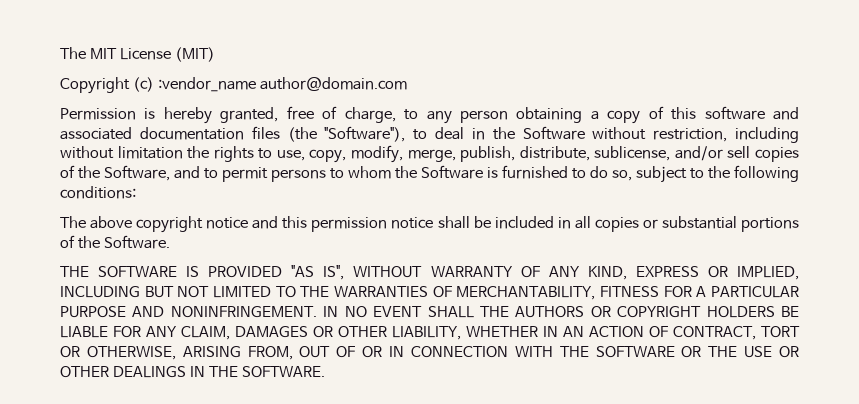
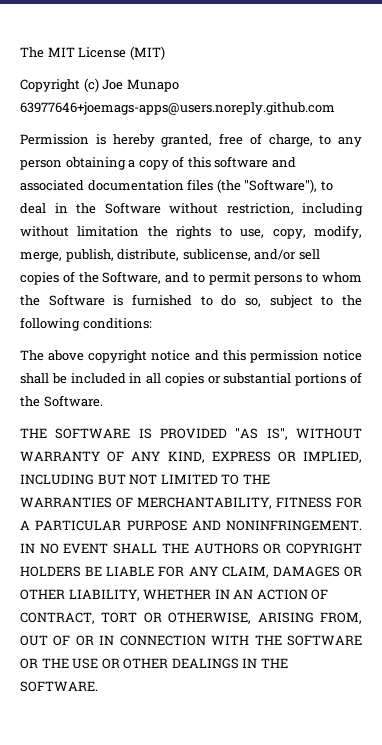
- Copyright (c) :vendor_name author@domain.com
+ Copyright (c) Joe Munapo 63977646+joemags-apps@users.noreply.github.com

